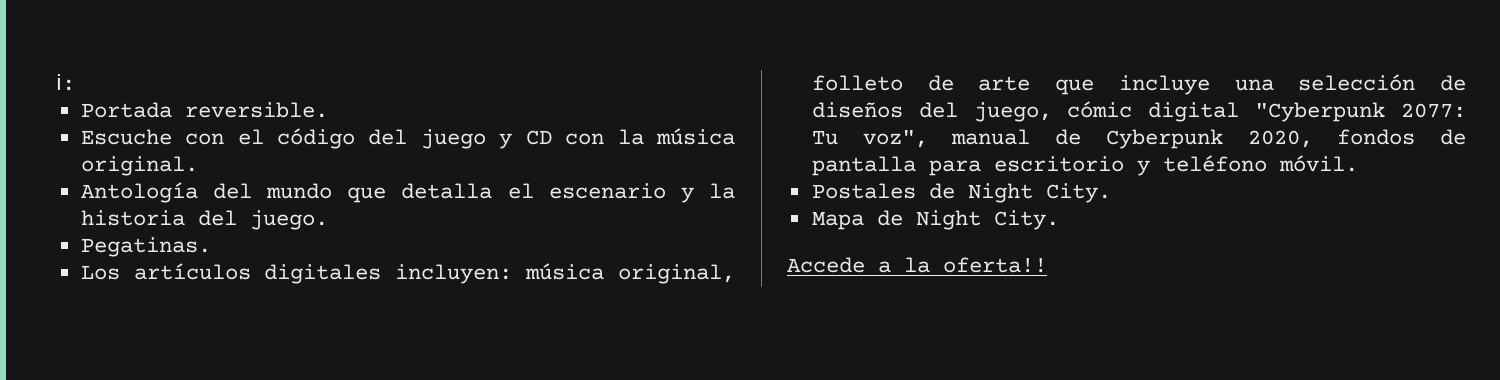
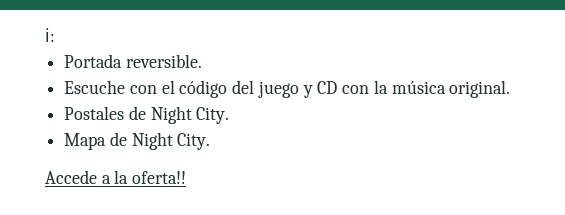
- Antología del mundo que detalla el escenario y la historia del juego.
- Pegatinas.
- Los artículos digitales incluyen: música original, folleto de arte que incluye una selección de diseños del juego, cómic digital "Cyberpunk 2077: Tu voz", manual de Cyberpunk 2020, fondos de pantalla para escritorio y teléfono móvil.

